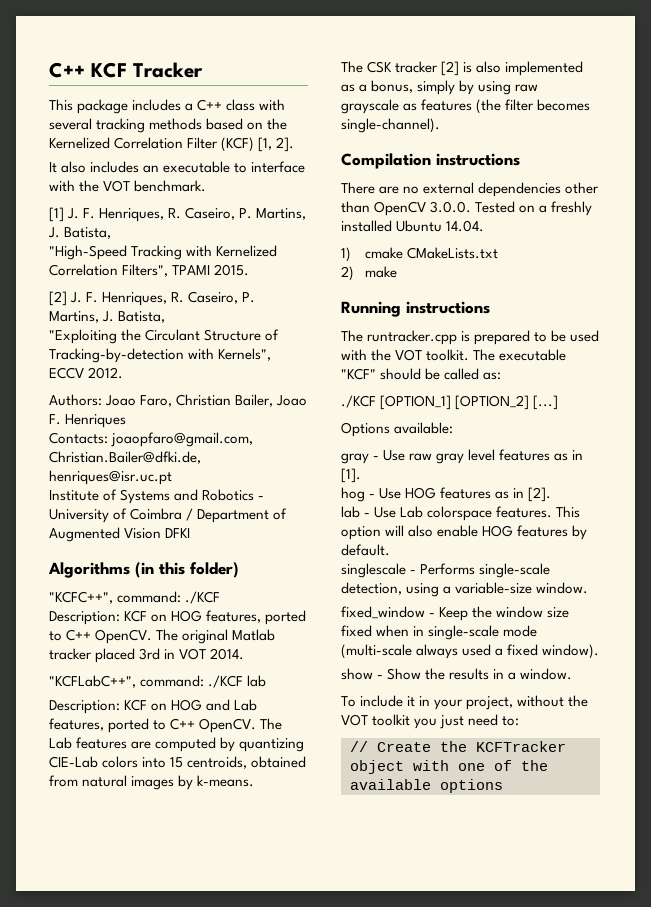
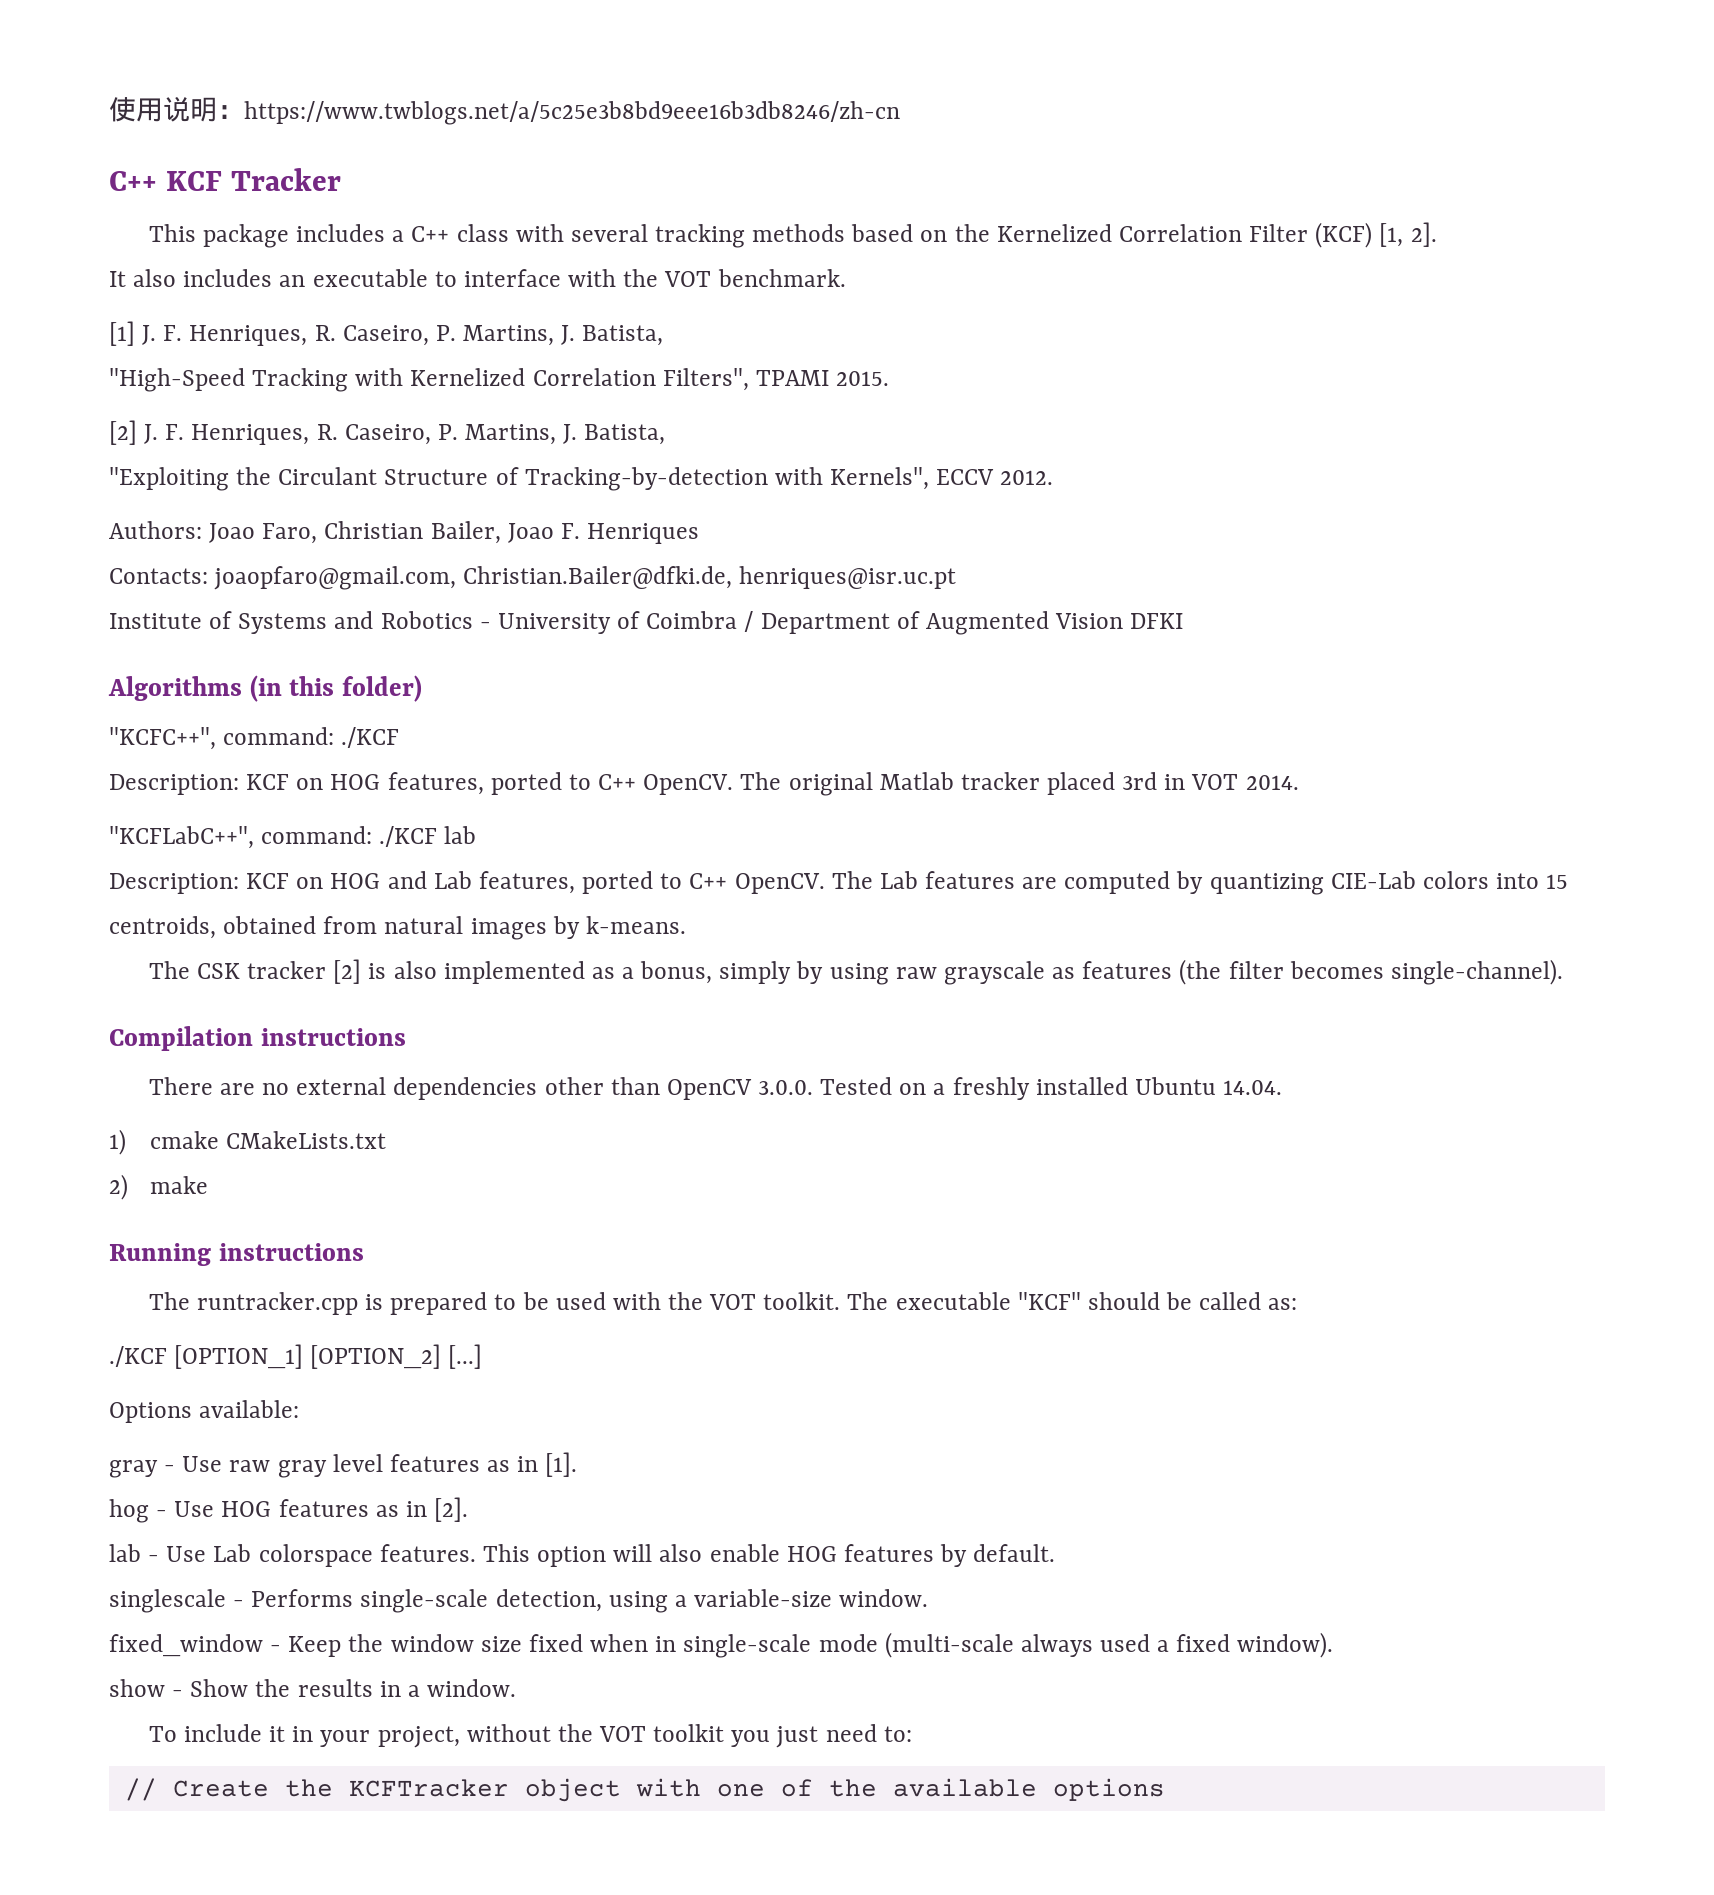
+ 使用说明：https://www.twblogs.net/a/5c25e3b8bd9eee16b3db8246/zh-cn

